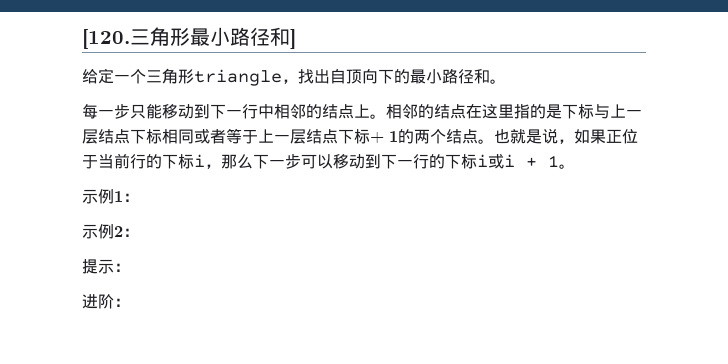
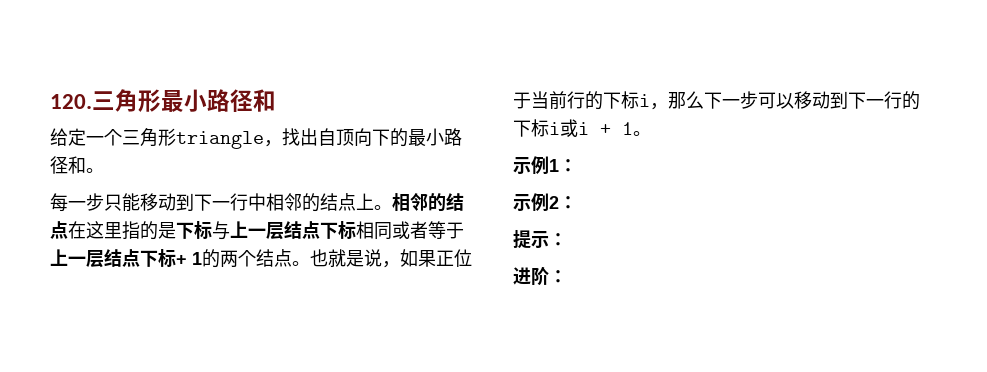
- [120.三角形最小路径和]
+ 120.三角形最小路径和

